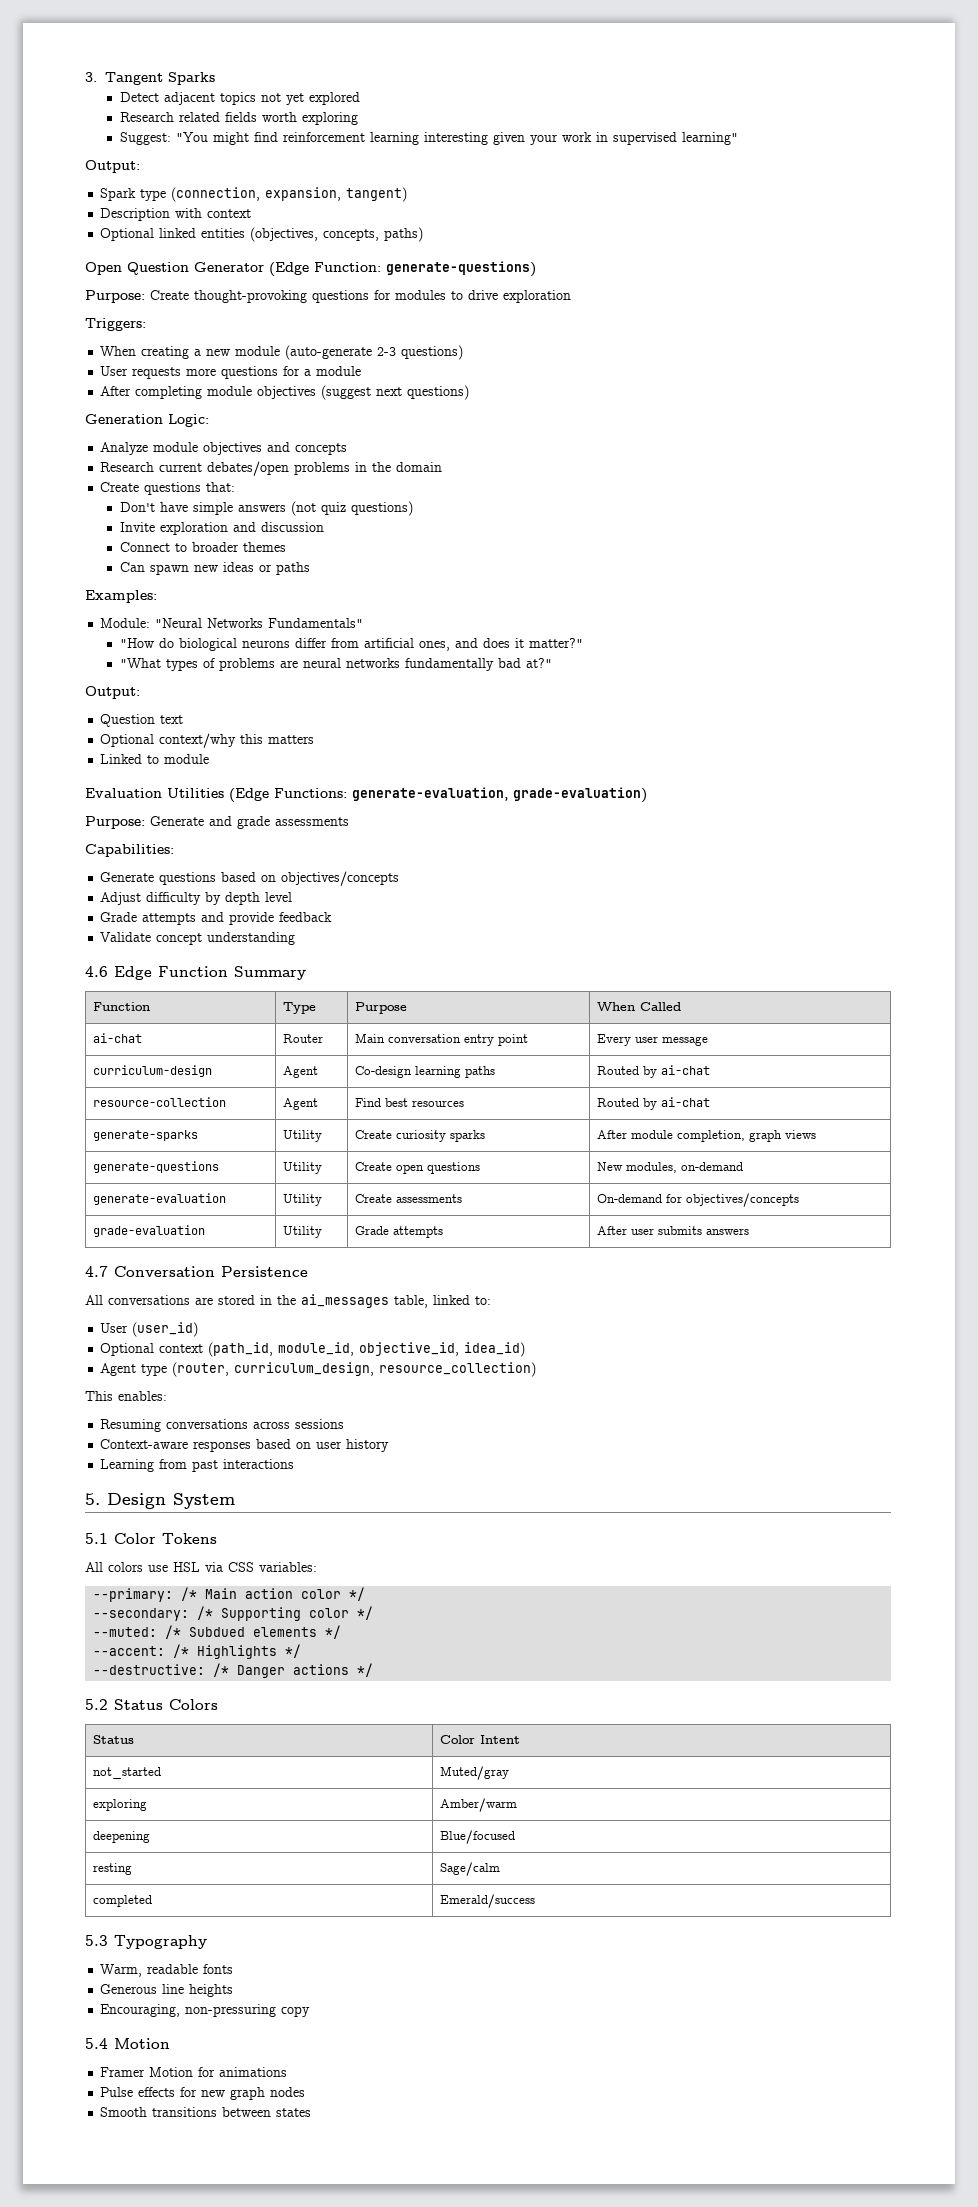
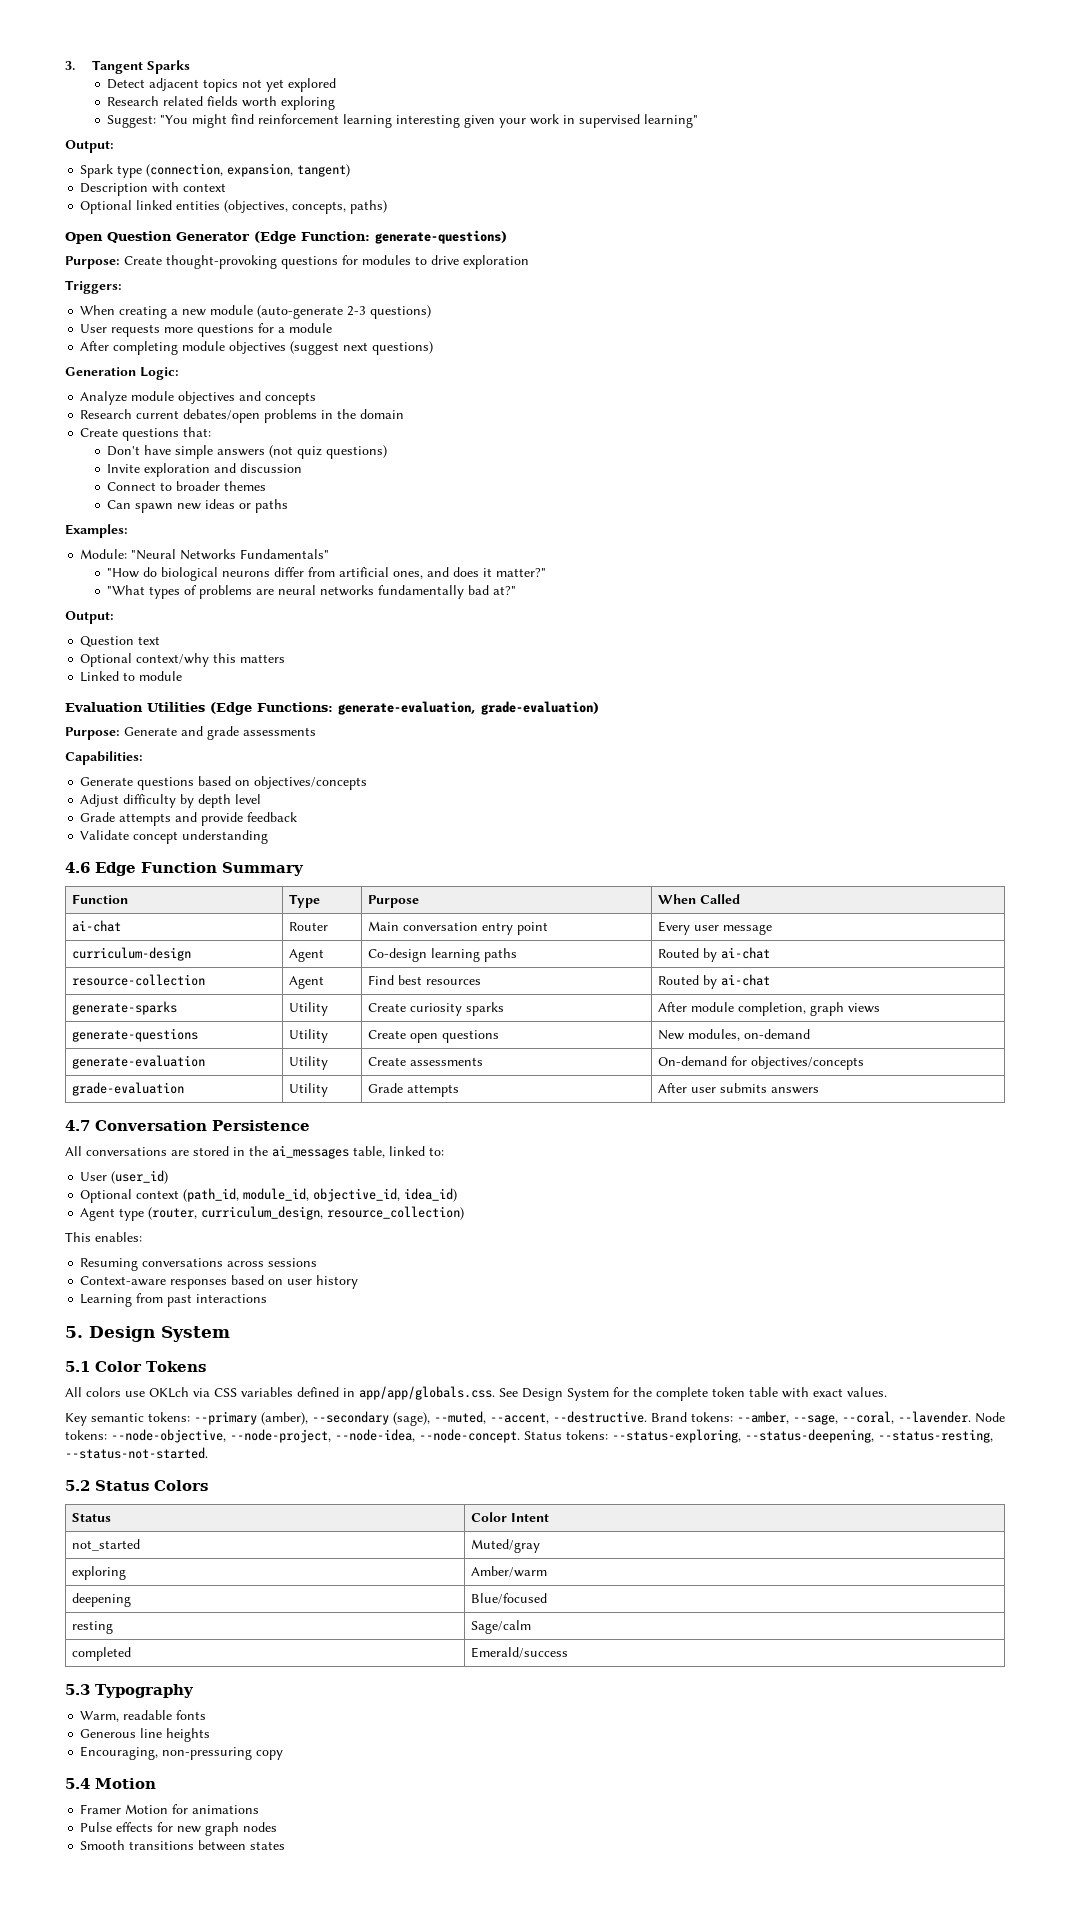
- All colors use HSL via CSS variables:
- --primary: /* Main action color */
- --secondary: /* Supporting color */
- --muted: /* Subdued elements */
- --accent: /* Highlights */
- --destructive: /* Danger actions */
+ All colors use OKLch via CSS variables defined in app/app/globals.css. See Design System for the complete token table with exact values.
+ Key semantic tokens: --primary (amber), --secondary (sage), --muted, --accent, --destructive. Brand tokens: --amber, --sage, --coral, --lavender. Node tokens: --node-objective, --node-project, --node-idea, --node-concept. Status tokens: --status-exploring, --status-deepening, --status-resting, --status-not-started.

